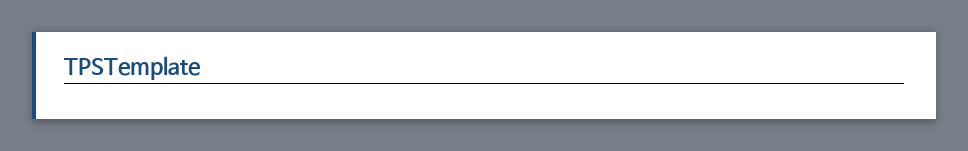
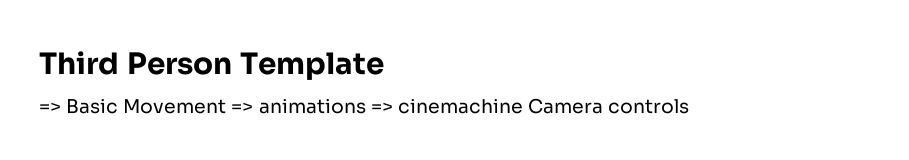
- TPSTemplate
+ Third Person Template
+ => Basic Movement => animations => cinemachine Camera controls

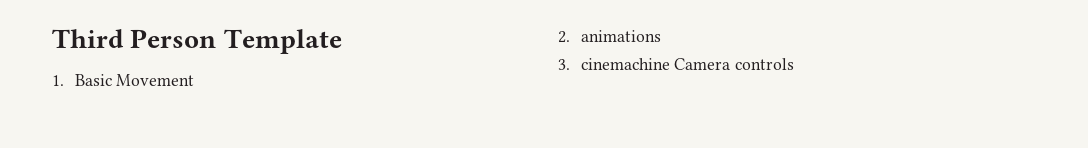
- => Basic Movement => animations => cinemachine Camera controls
+ 1. Basic Movement
+ 2. animations
+ 3. cinemachine Camera controls

